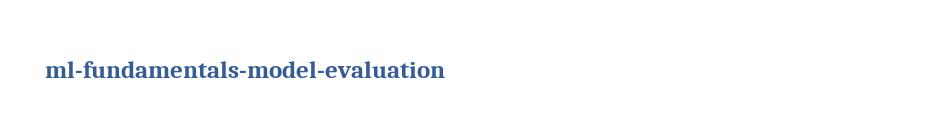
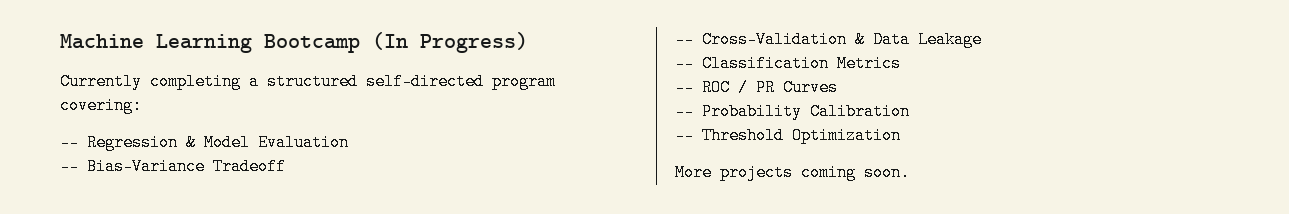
- ml-fundamentals-model-evaluation
+ Machine Learning Bootcamp (In Progress)
+ Currently completing a structured self-directed program covering:
+ -- Regression & Model Evaluation
+ -- Bias–Variance Tradeoff
+ -- Cross-Validation & Data Leakage
+ -- Classification Metrics
+ -- ROC / PR Curves
+ -- Probability Calibration
+ -- Threshold Optimization
+ More projects coming soon.

